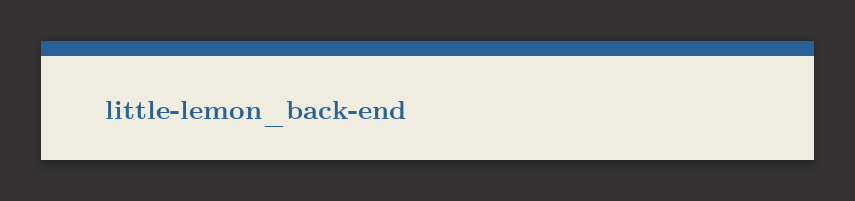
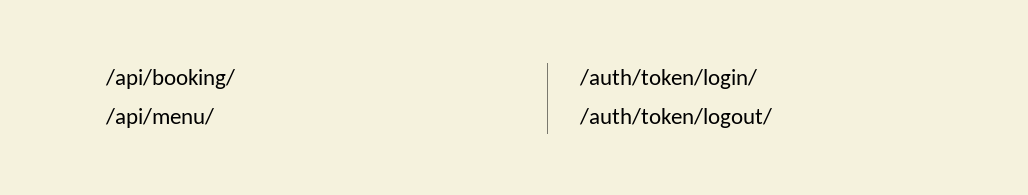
- little-lemon_back-end
+ /api/booking/
+ /api/menu/
+ /auth/token/login/
+ /auth/token/logout/

